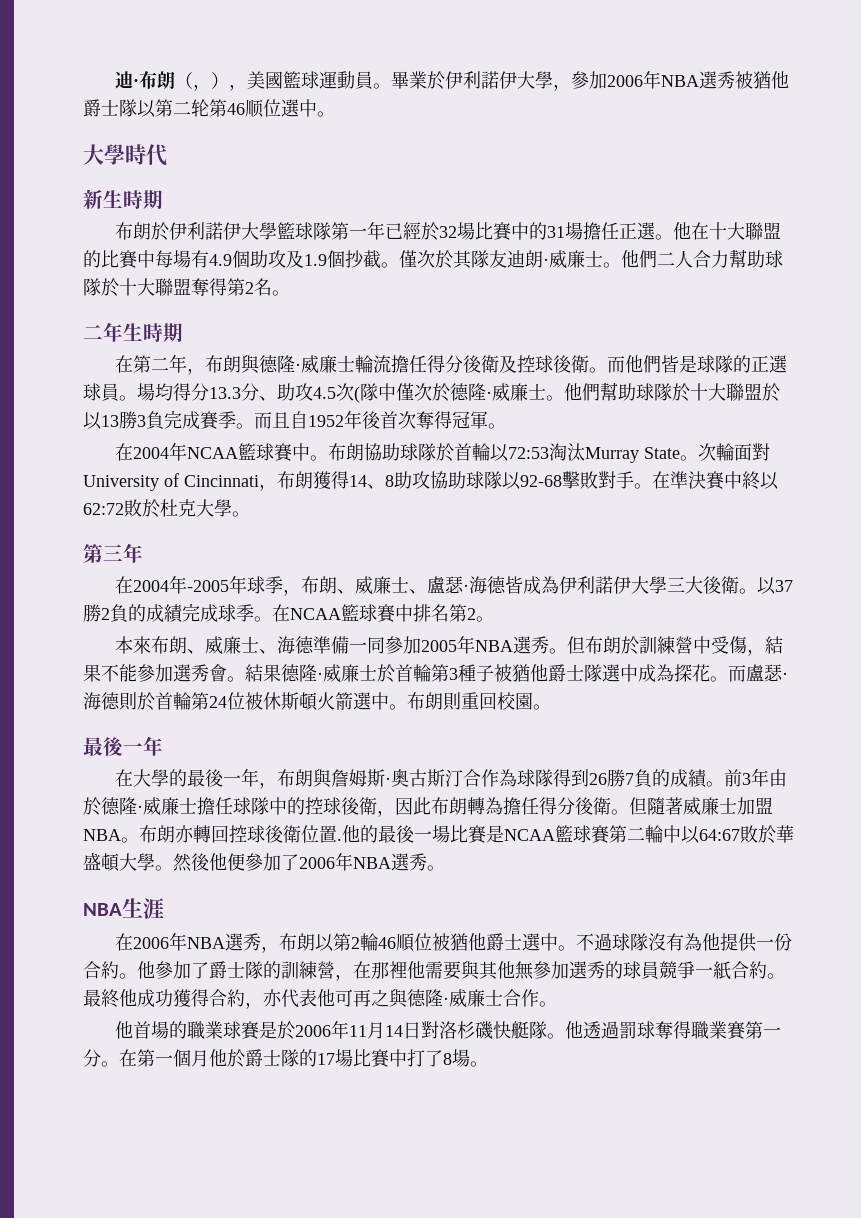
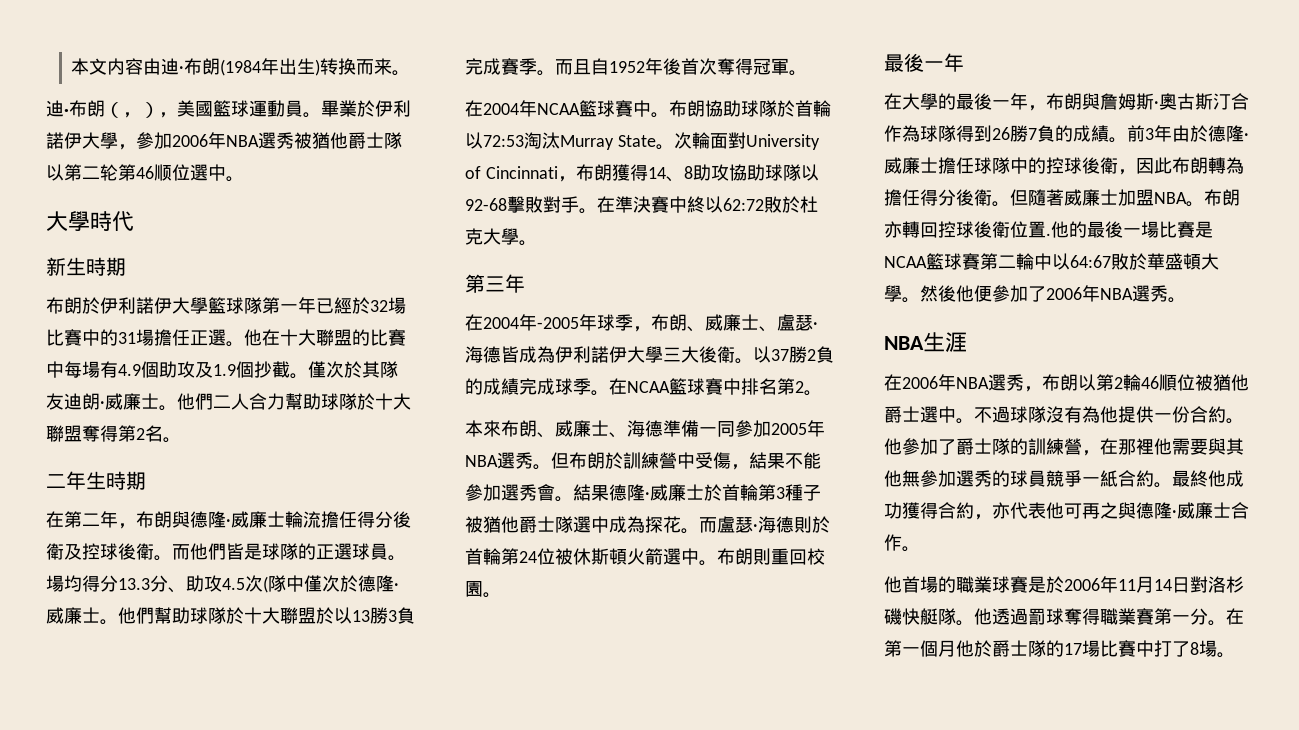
+ 本文内容由迪·布朗(1984年出生)转换而来。

